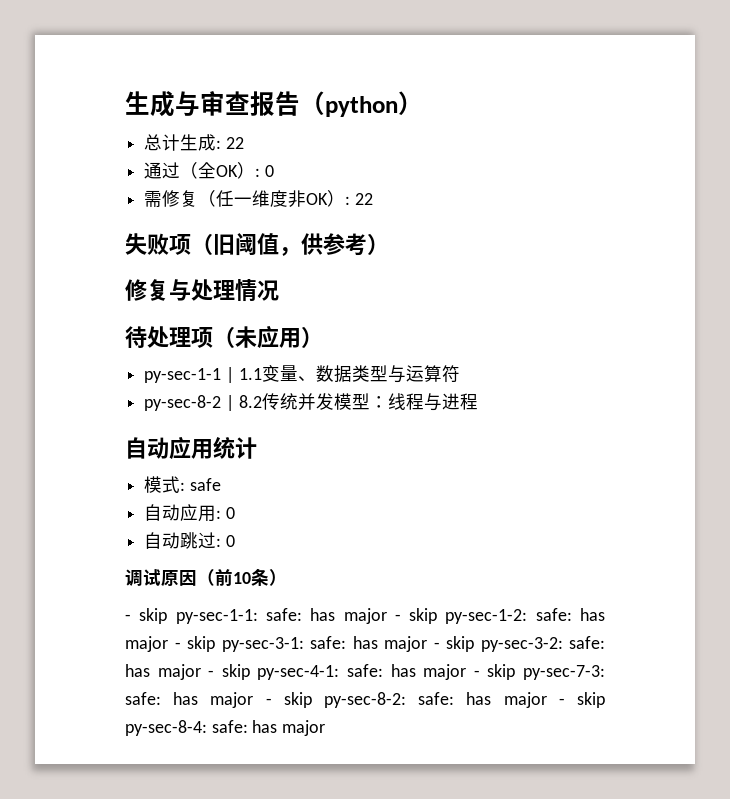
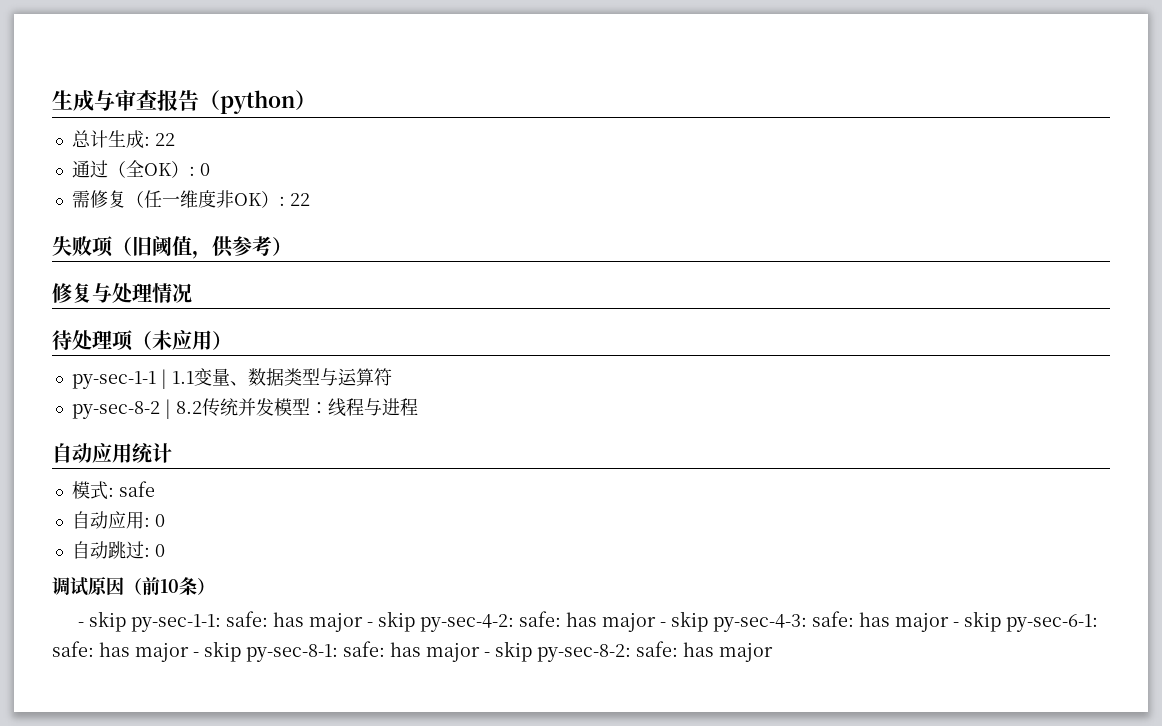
- - skip py-sec-1-1: safe: has major - skip py-sec-1-2: safe: has major - skip py-sec-3-1: safe: has major - skip py-sec-3-2: safe: has major - skip py-sec-4-1: safe: has major - skip py-sec-7-3: safe: has major - skip py-sec-8-2: safe: has major - skip py-sec-8-4: safe: has major
+ - skip py-sec-1-1: safe: has major - skip py-sec-4-2: safe: has major - skip py-sec-4-3: safe: has major - skip py-sec-6-1: safe: has major - skip py-sec-8-1: safe: has major - skip py-sec-8-2: safe: has major

